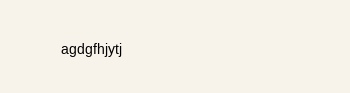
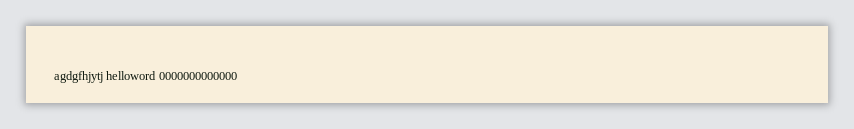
- agdgfhjytj
+ agdgfhjytj helloword 0000000000000

